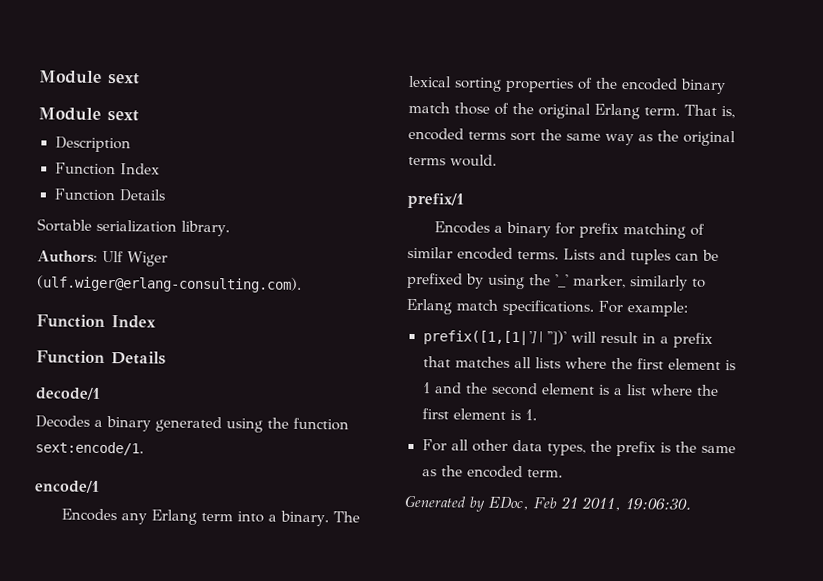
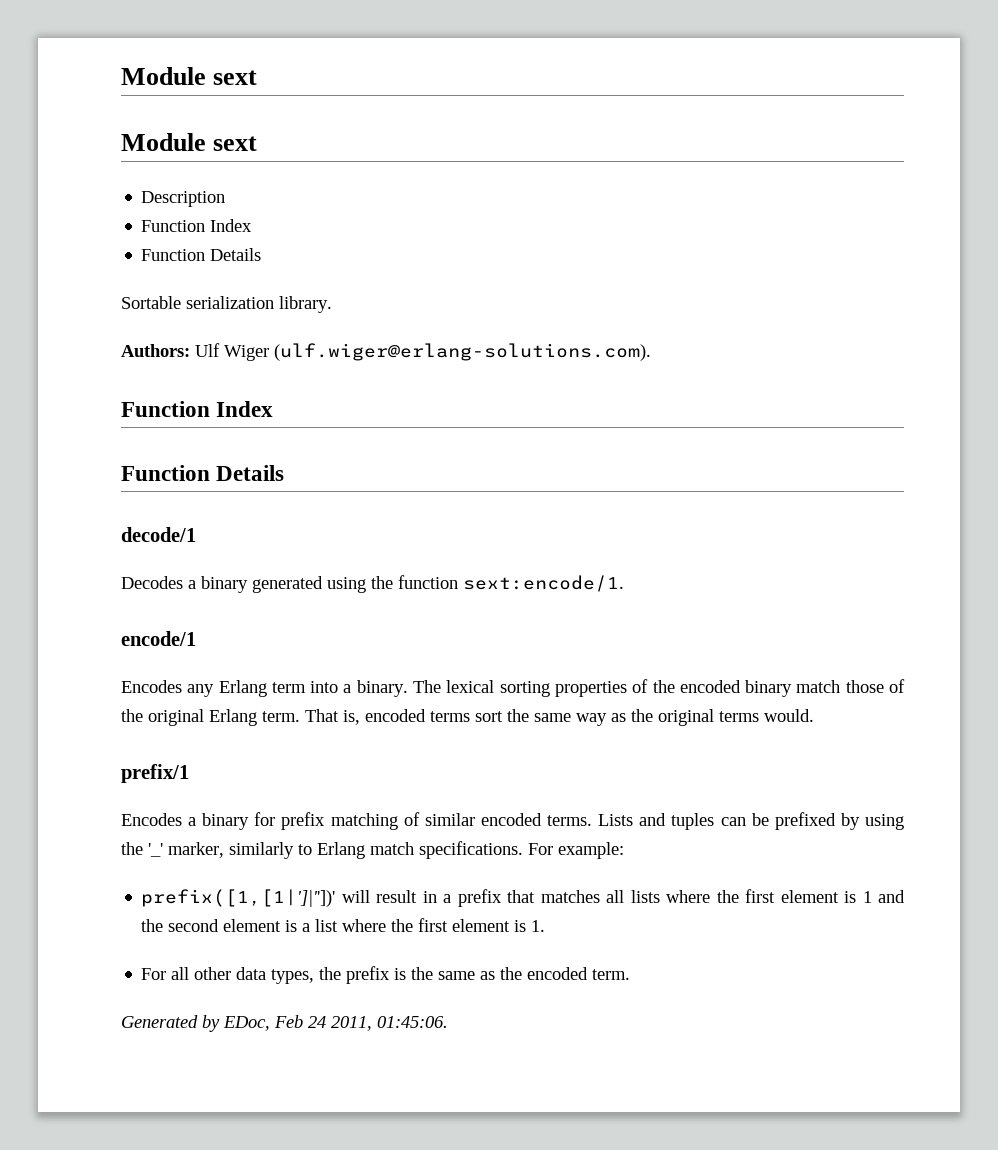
- Authors: Ulf Wiger (ulf.wiger@erlang-consulting.com).
+ Authors: Ulf Wiger (ulf.wiger@erlang-solutions.com).
- Generated by EDoc, Feb 21 2011, 19:06:30.
+ Generated by EDoc, Feb 24 2011, 01:45:06.

